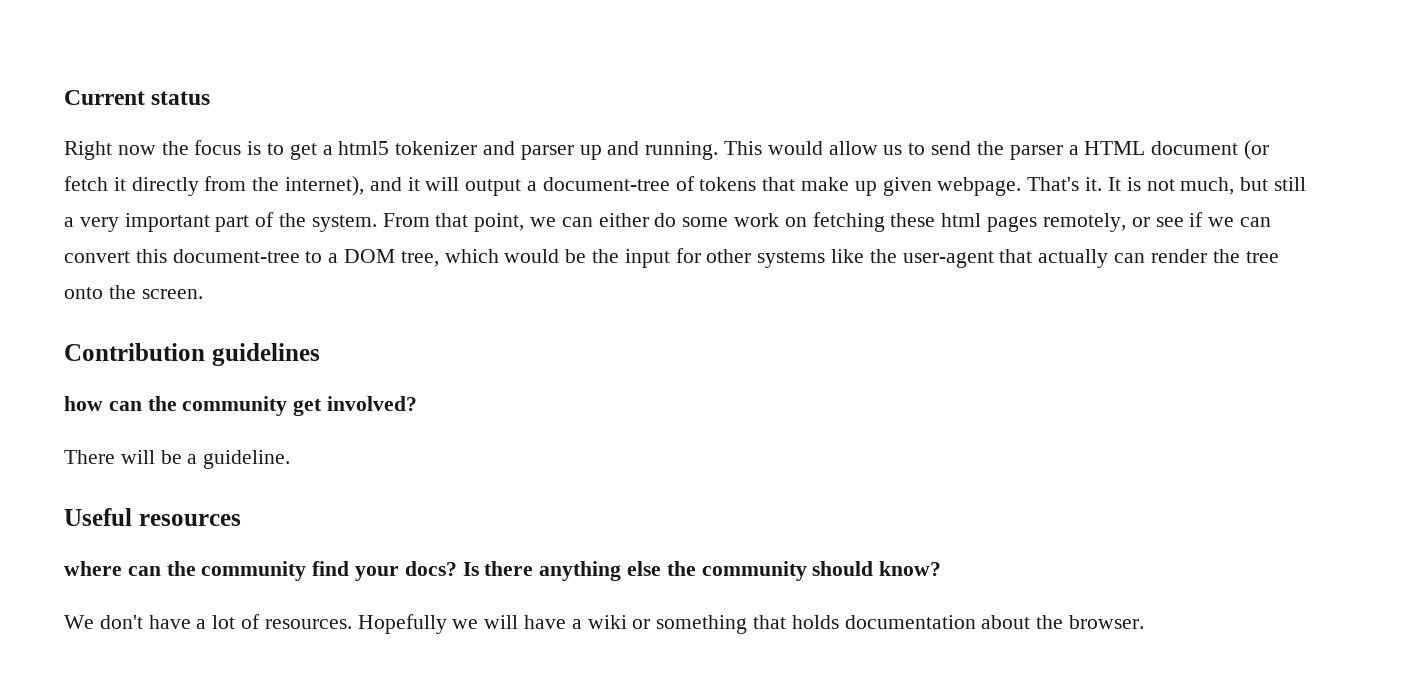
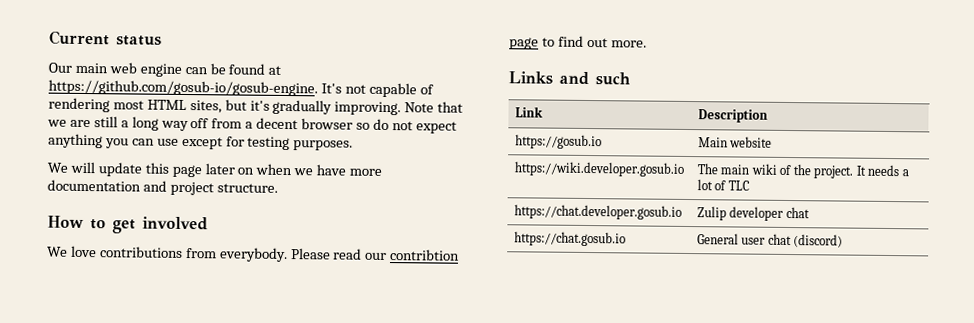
- Right now the focus is to get a html5 tokenizer and parser up and running. This would allow us to send the parser a HTML document (or fetch it directly from the internet), and it will output a document-tree of tokens that make up given webpage. That's it. It is not much, but still a very important part of the system. From that point, we can either do some work on fetching these html pages remotely, or see if we can convert this document-tree to a DOM tree, which would be the input for other systems like the user-agent that actually can render the tree onto the screen.
- Contribution guidelines
- how can the community get involved?
- There will be a guideline.
- Useful resources
- where can the community find your docs? Is there anything else the community should know?
- We don't have a lot of resources. Hopefully we will have a wiki or something that holds documentation about the browser.
+ Our main web engine can be found at https://github.com/gosub-io/gosub-engine. It's not capable of rendering most HTML sites, but it's gradually improving. Note that we are still a long way off from a decent browser so do not expect anything you can use except for testing purposes.
+ We will update this page later on when we have more documentation and project structure.
+ How to get involved
+ We love contributions from everybody. Please read our contribtion page to find out more.
+ Links and such
+ Link | Description
+ https://gosub.io | Main website
+ https://wiki.developer.gosub.io | The main wiki of the project. It needs a lot of TLC
+ https://chat.developer.gosub.io | Zulip developer chat
+ https://chat.gosub.io | General user chat (discord)

